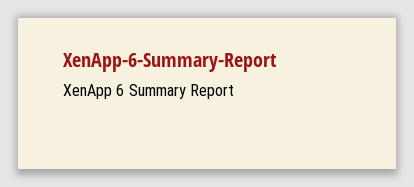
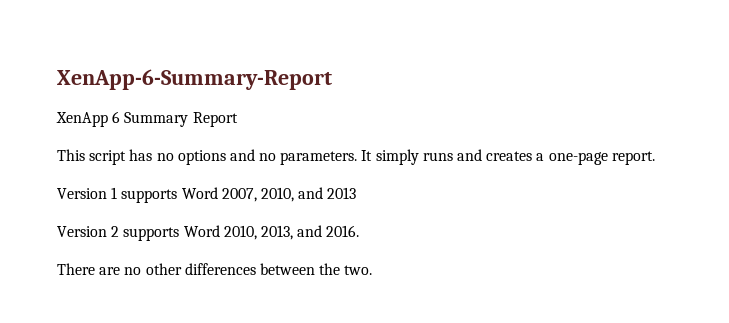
+ This script has no options and no parameters. It simply runs and creates a one-page report.
+ Version 1 supports Word 2007, 2010, and 2013
+ Version 2 supports Word 2010, 2013, and 2016.
+ There are no other differences between the two.

